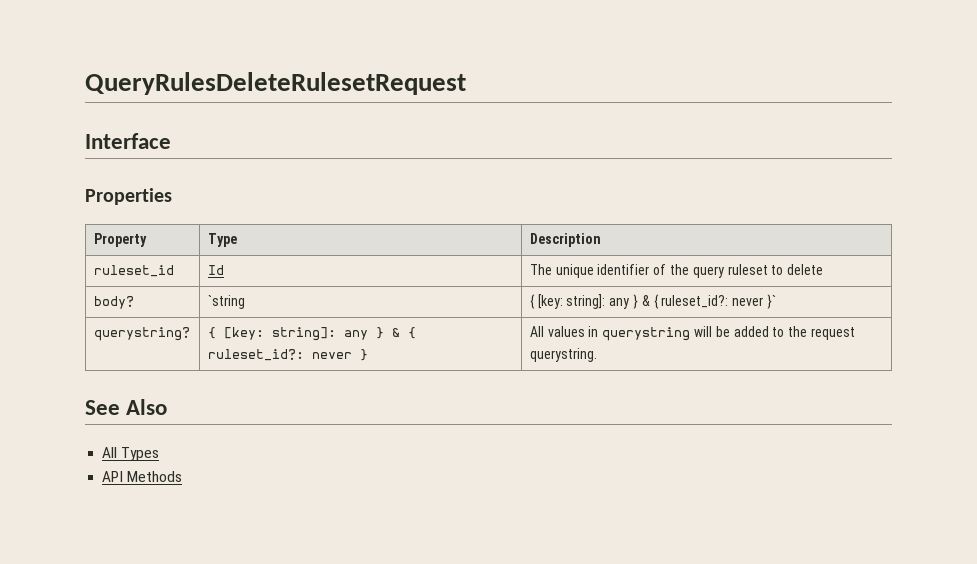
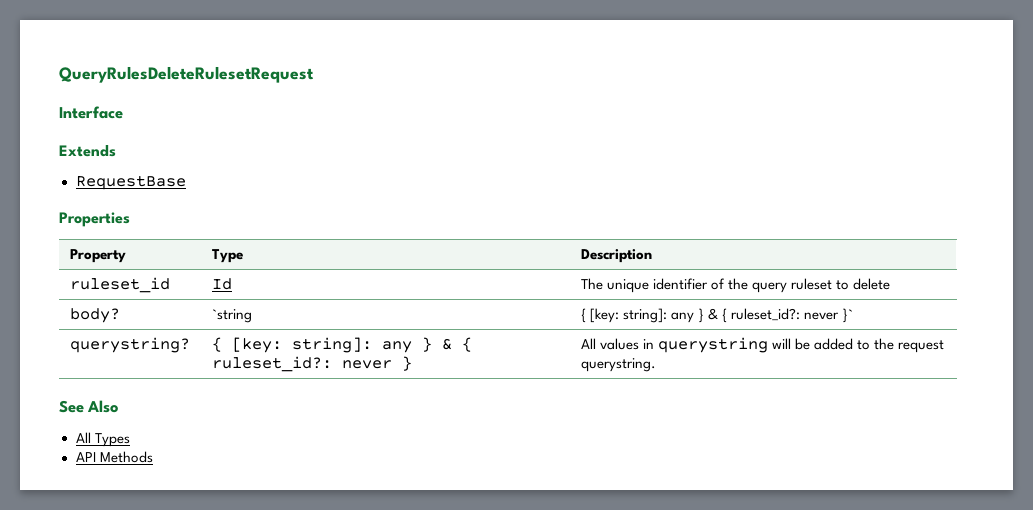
+ Extends
+ RequestBase

